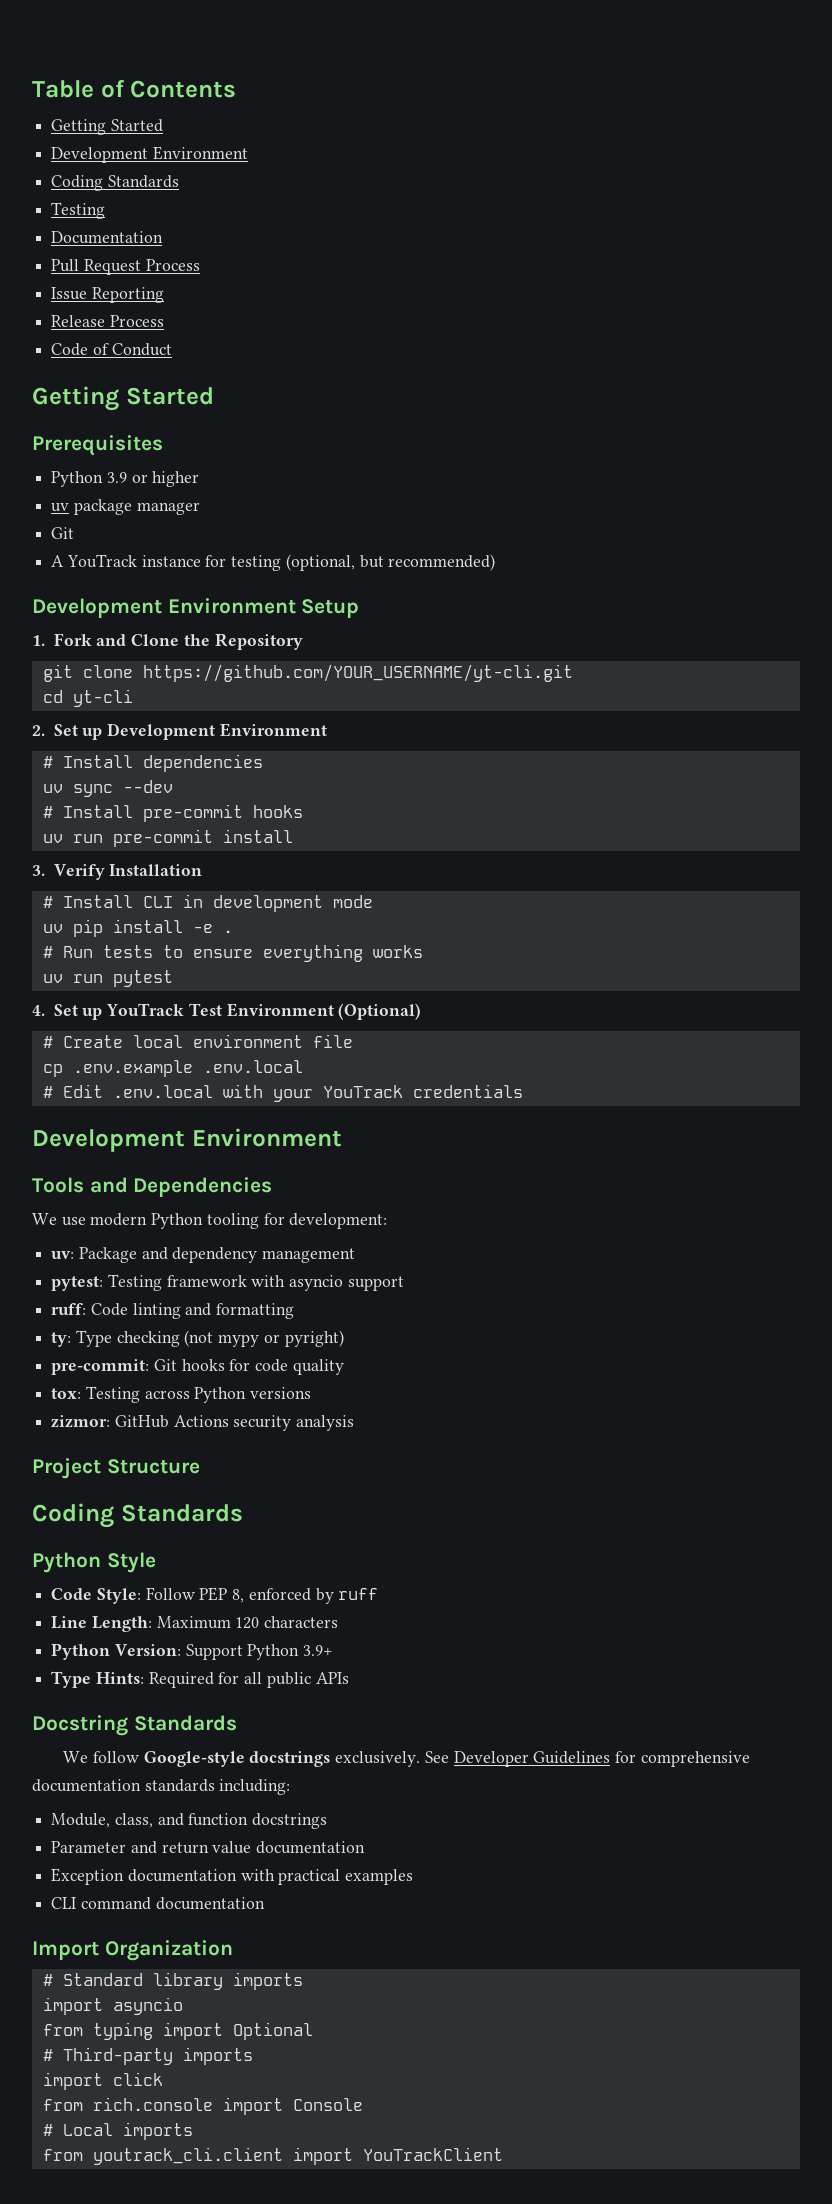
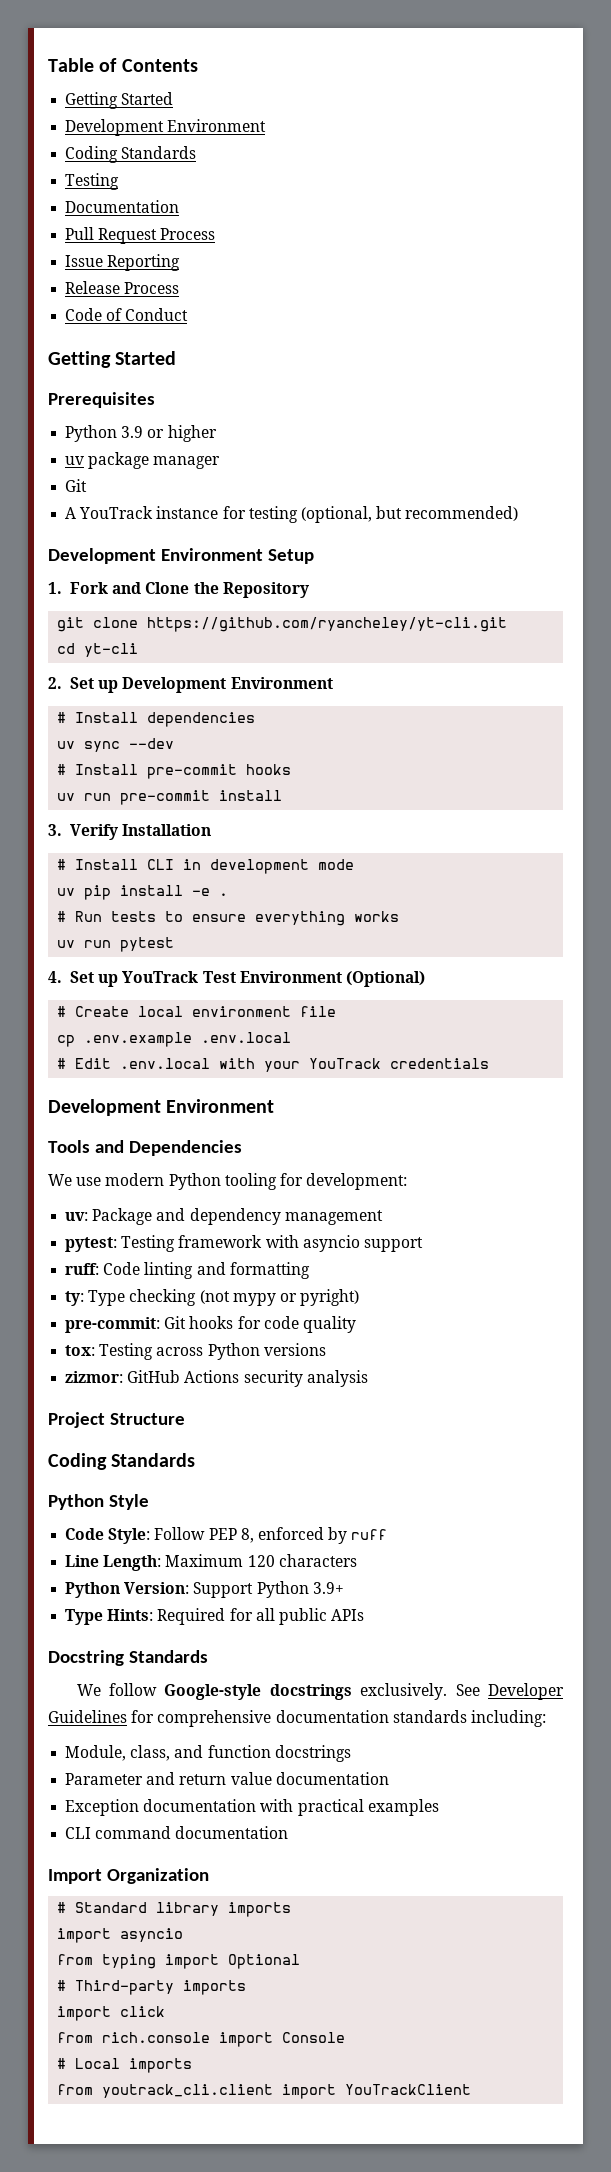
- git clone https://github.com/YOUR_USERNAME/yt-cli.git
+ git clone https://github.com/ryancheley/yt-cli.git

